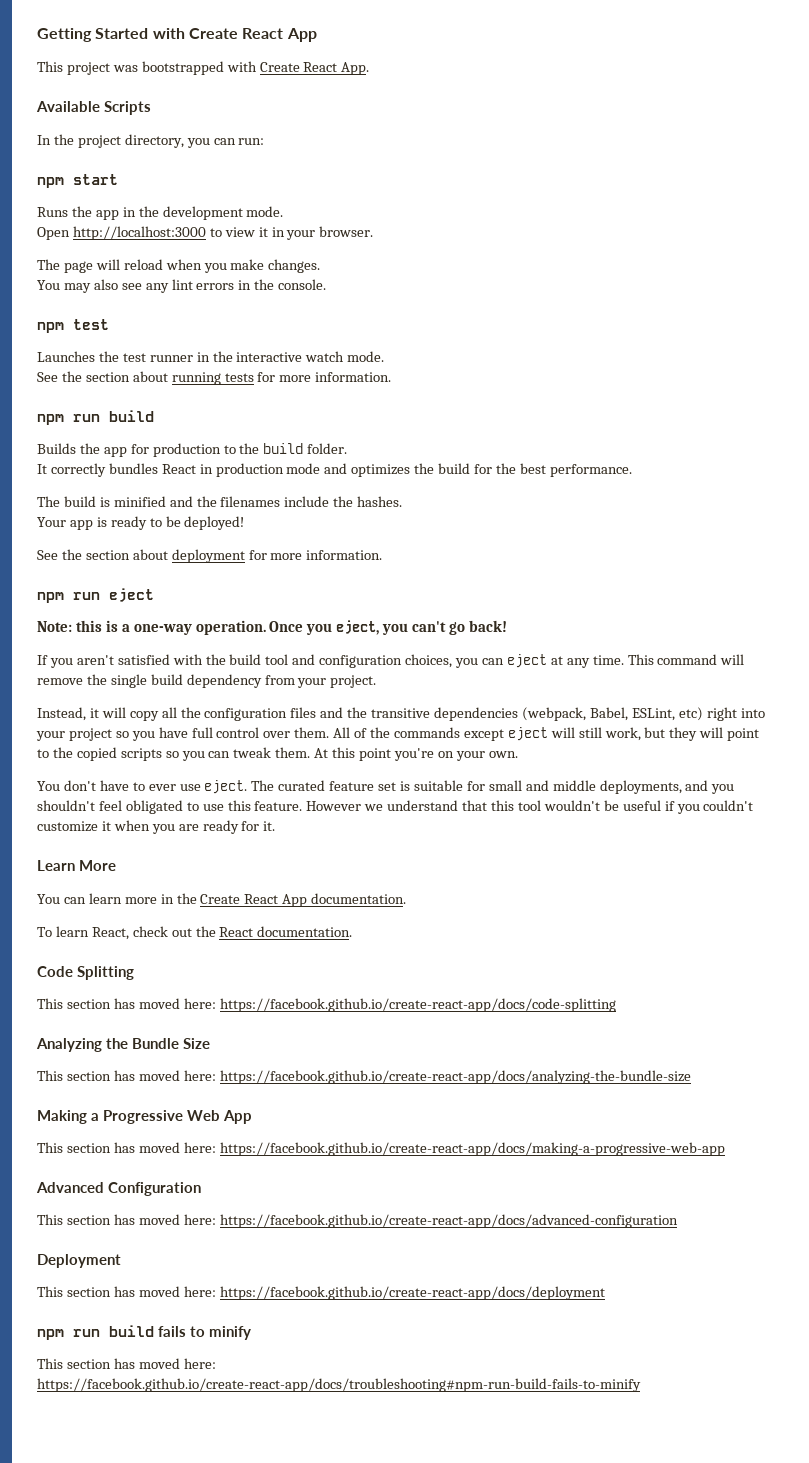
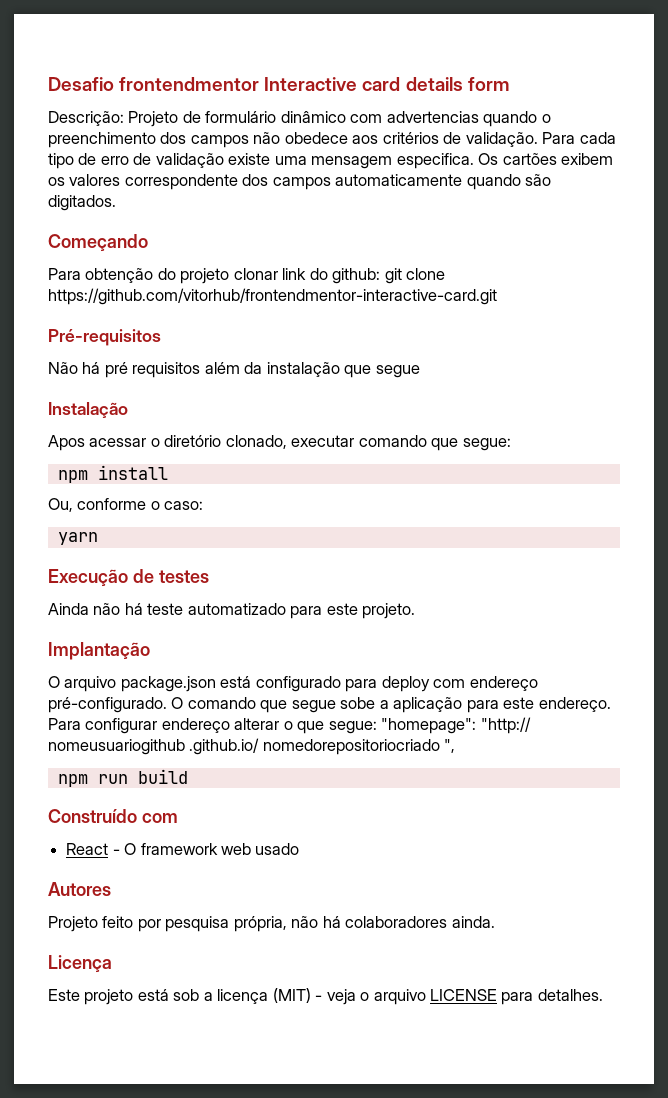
- Getting Started with Create React App
- This project was bootstrapped with Create React App.
- Available Scripts
- In the project directory, you can run:
- npm start
- Runs the app in the development mode.
- Open http://localhost:3000 to view it in your browser.
- The page will reload when you make changes.
- You may also see any lint errors in the console.
- npm test
- Launches the test runner in the interactive watch mode.
- See the section about running tests for more information.
+ Desafio frontendmentor Interactive card details form
+ Descrição: Projeto de formulário dinâmico com advertencias quando o preenchimento dos campos não obedece aos critérios de validação. Para cada tipo de erro de validação existe uma mensagem especifica. Os cartões exibem os valores correspondente dos campos automaticamente quando são digitados.
+ Começando
+ Para obtenção do projeto clonar link do github: git clone https://github.com/vitorhub/frontendmentor-interactive-card.git
+ Pré-requisitos
+ Não há pré requisitos além da instalação que segue
+ Instalação
+ Apos acessar o diretório clonado, executar comando que segue:
+ npm install
+ Ou, conforme o caso:
+ yarn
+ Execução de testes
+ Ainda não há teste automatizado para este projeto.
+ Implantação
+ O arquivo package.json está configurado para deploy com endereço pré-configurado. O comando que segue sobe a aplicação para este endereço. Para configurar endereço alterar o que segue: "homepage": "http:// nomeusuariogithub .github.io/ nomedorepositoriocriado ",
  npm run build
- Builds the app for production to the build folder.
- It correctly bundles React in production mode and optimizes the build for the best performance.
- The build is minified and the filenames include the hashes.
- Your app is ready to be deployed!
- See the section about deployment for more information.
- npm run eject
- Note: this is a one-way operation. Once you eject, you can't go back!
- If you aren't satisfied with the build tool and configuration choices, you can eject at any time. This command will remove the single build dependency from your project.
- Instead, it will copy all the configuration files and the transitive dependencies (webpack, Babel, ESLint, etc) right into your project so you have full control over them. All of the commands except eject will still work, but they will point to the copied scripts so you can tweak them. At this point you're on your own.
- You don't have to ever use eject. The curated feature set is suitable for small and middle deployments, and you shouldn't feel obligated to use this feature. However we understand that this tool wouldn't be useful if you couldn't customize it when you are ready for it.
- Learn More
- You can learn more in the Create React App documentation.
- To learn React, check out the React documentation.
- Code Splitting
- This section has moved here: https://facebook.github.io/create-react-app/docs/code-splitting
- Analyzing the Bundle Size
- This section has moved here: https://facebook.github.io/create-react-app/docs/analyzing-the-bundle-size
- Making a Progressive Web App
- This section has moved here: https://facebook.github.io/create-react-app/docs/making-a-progressive-web-app
- Advanced Configuration
- This section has moved here: https://facebook.github.io/create-react-app/docs/advanced-configuration
- Deployment
- This section has moved here: https://facebook.github.io/create-react-app/docs/deployment
- npm run build fails to minify
- This section has moved here: https://facebook.github.io/create-react-app/docs/troubleshooting#npm-run-build-fails-to-minify
+ Construído com
+ React - O framework web usado
+ Autores
+ Projeto feito por pesquisa própria, não há colaboradores ainda.
+ Licença
+ Este projeto está sob a licença (MIT) - veja o arquivo LICENSE para detalhes.

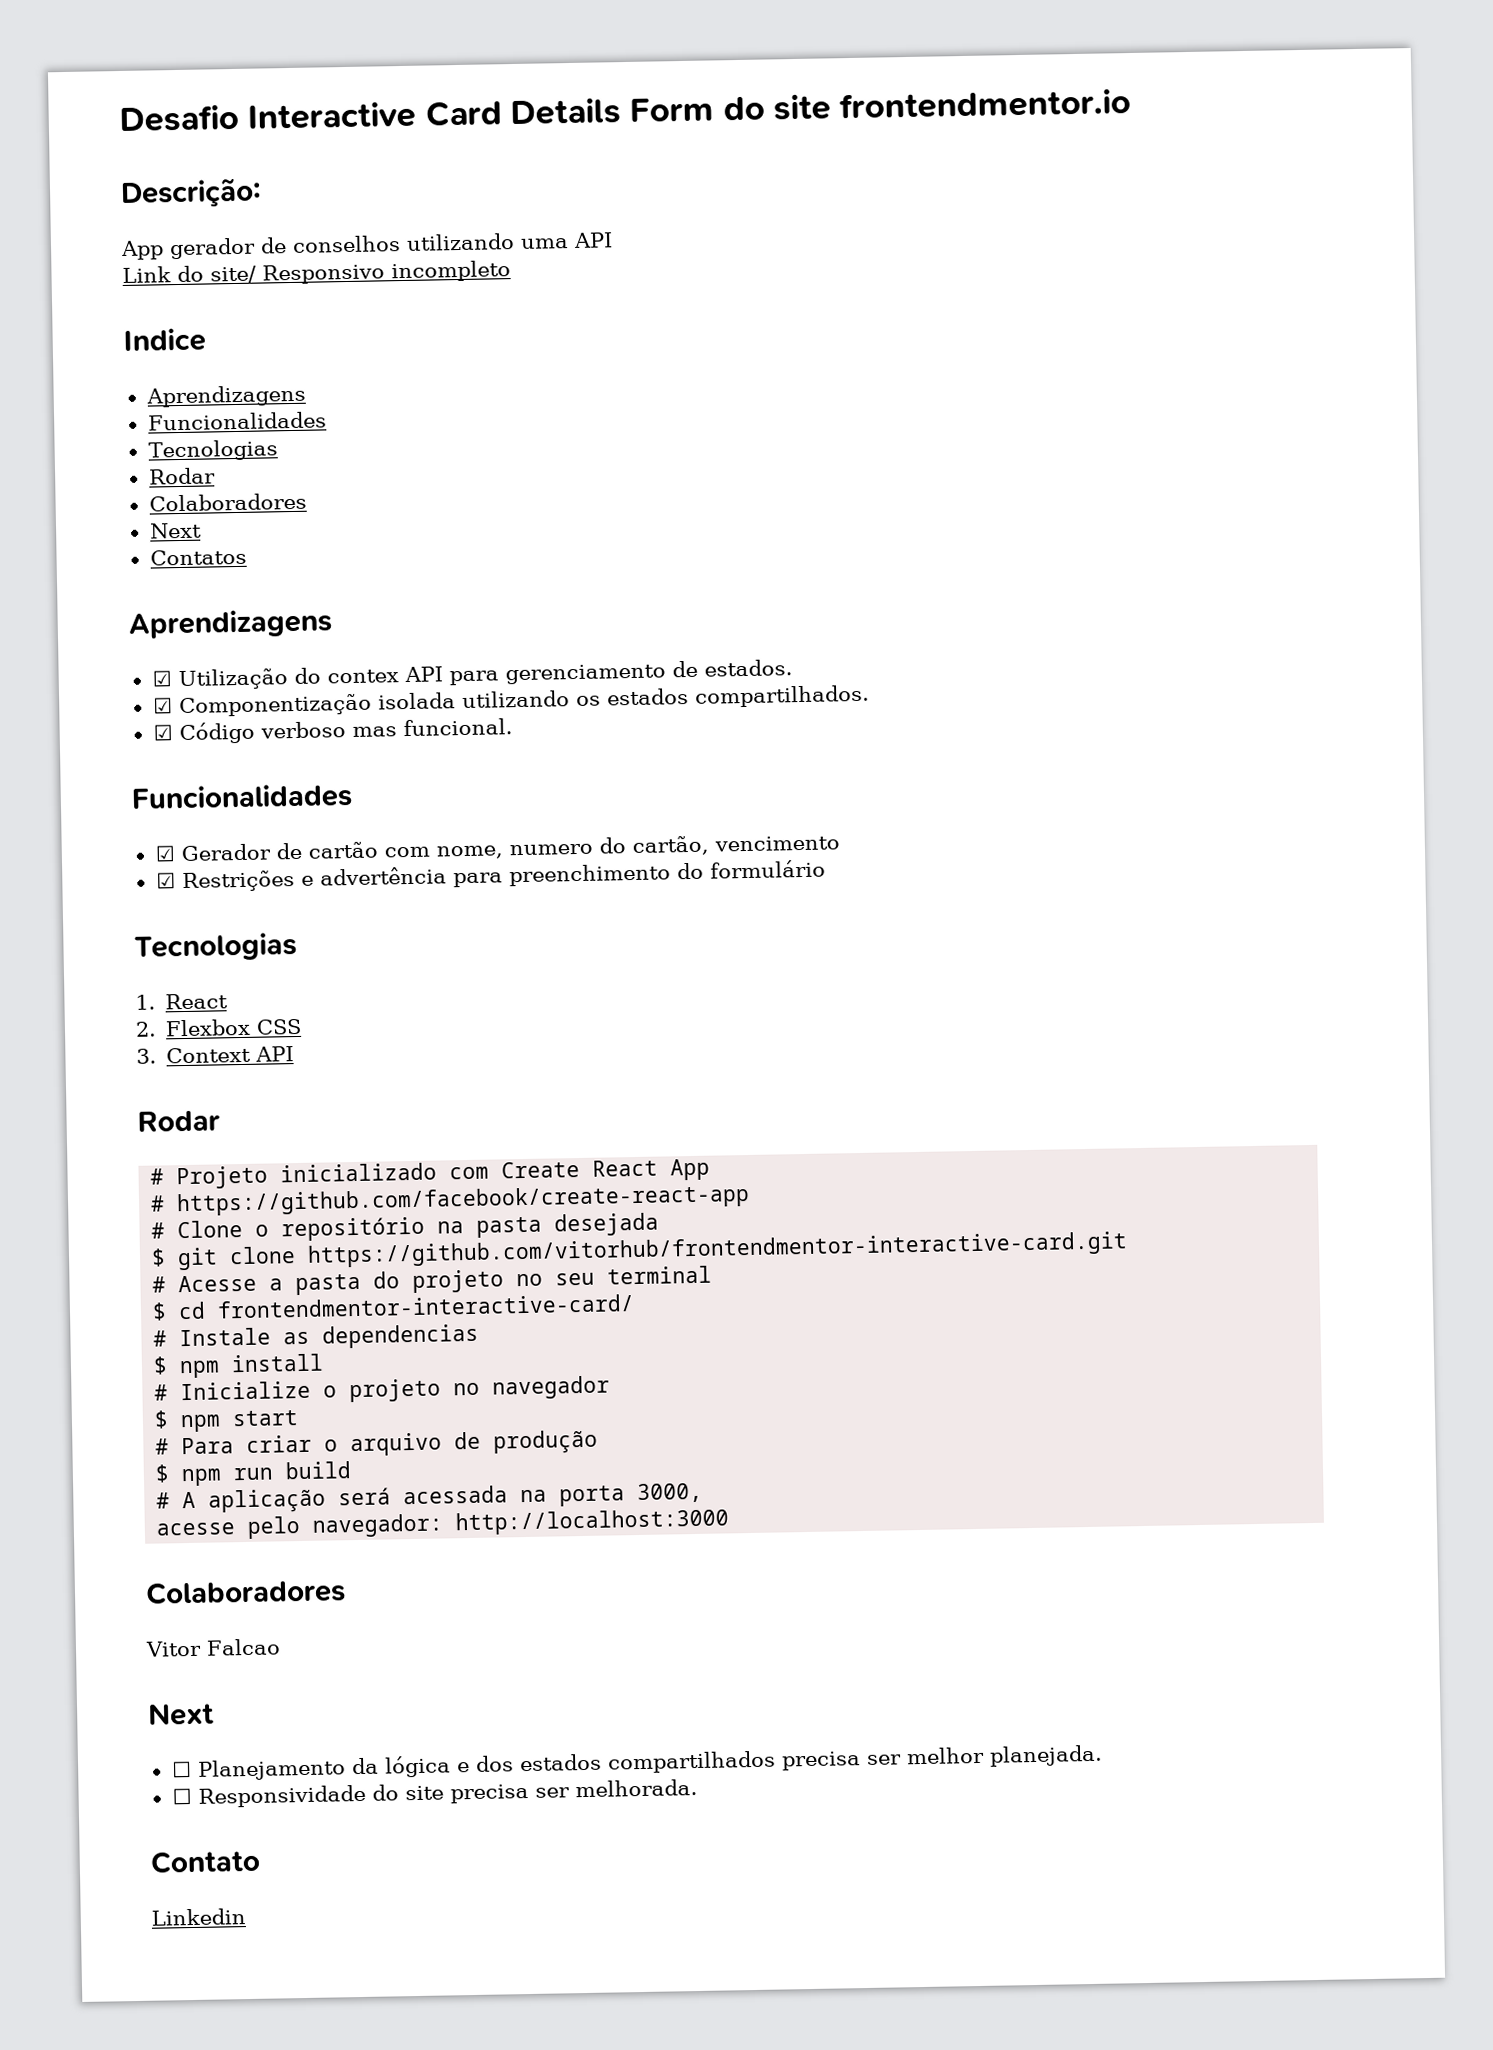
- Desafio frontendmentor Interactive card details form
- Descrição: Projeto de formulário dinâmico com advertencias quando o preenchimento dos campos não obedece aos critérios de validação. Para cada tipo de erro de validação existe uma mensagem especifica. Os cartões exibem os valores correspondente dos campos automaticamente quando são digitados.
- Começando
- Para obtenção do projeto clonar link do github: git clone https://github.com/vitorhub/frontendmentor-interactive-card.git
- Pré-requisitos
- Não há pré requisitos além da instalação que segue
- Instalação
- Apos acessar o diretório clonado, executar comando que segue:
- npm install
- Ou, conforme o caso:
- yarn
- Execução de testes
- Ainda não há teste automatizado para este projeto.
- Implantação
- O arquivo package.json está configurado para deploy com endereço pré-configurado. O comando que segue sobe a aplicação para este endereço. Para configurar endereço alterar o que segue: "homepage": "http:// nomeusuariogithub .github.io/ nomedorepositoriocriado ",
- npm run build
- Construído com
- React - O framework web usado
- Autores
- Projeto feito por pesquisa própria, não há colaboradores ainda.
- Licença
- Este projeto está sob a licença (MIT) - veja o arquivo LICENSE para detalhes.
+ Desafio Interactive Card Details Form do site frontendmentor.io
+ Descrição:
+ App gerador de conselhos utilizando uma API
+ Link do site/ Responsivo incompleto
+ Indice
+ Aprendizagens
+ Funcionalidades
+ Tecnologias
+ Rodar
+ Colaboradores
+ Next
+ Contatos
+ Aprendizagens
+ ☑ Utilização do contex API para gerenciamento de estados.
+ ☑ Componentização isolada utilizando os estados compartilhados.
+ ☑ Código verboso mas funcional.
+ Funcionalidades
+ ☑ Gerador de cartão com nome, numero do cartão, vencimento
+ ☑ Restrições e advertência para preenchimento do formulário
+ Tecnologias
+ 1. React
+ 2. Flexbox CSS
+ 3. Context API
+ Rodar
+ # Projeto inicializado com Create React App
+ # https://github.com/facebook/create-react-app
+ # Clone o repositório na pasta desejada
+ $ git clone https://github.com/vitorhub/frontendmentor-interactive-card.git
+ # Acesse a pasta do projeto no seu terminal
+ $ cd frontendmentor-interactive-card/
+ # Instale as dependencias
+ $ npm install
+ # Inicialize o projeto no navegador
+ $ npm start
+ # Para criar o arquivo de produção
+ $ npm run build
+ # A aplicação será acessada na porta 3000,
+ acesse pelo navegador: http://localhost:3000
+ Colaboradores
+ Vitor Falcao
+ Next
+ ☐ Planejamento da lógica e dos estados compartilhados precisa ser melhor planejada.
+ ☐ Responsividade do site precisa ser melhorada.
+ Contato
+ Linkedin

